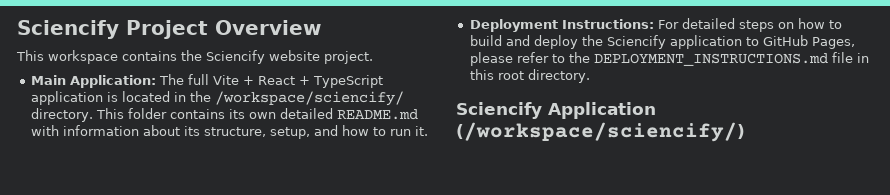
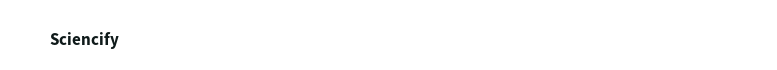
- Sciencify Project Overview
- This workspace contains the Sciencify website project.
- Main Application: The full Vite + React + TypeScript application is located in the /workspace/sciencify/ directory. This folder contains its own detailed README.md with information about its structure, setup, and how to run it.
- Deployment Instructions: For detailed steps on how to build and deploy the Sciencify application to GitHub Pages, please refer to the DEPLOYMENT_INSTRUCTIONS.md file in this root directory.
- Sciencify Application (/workspace/sciencify/)
+ Sciencify

